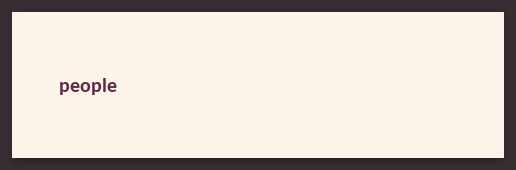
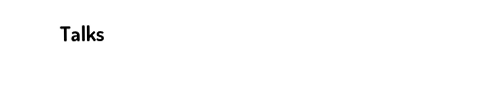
- people
+ Talks

